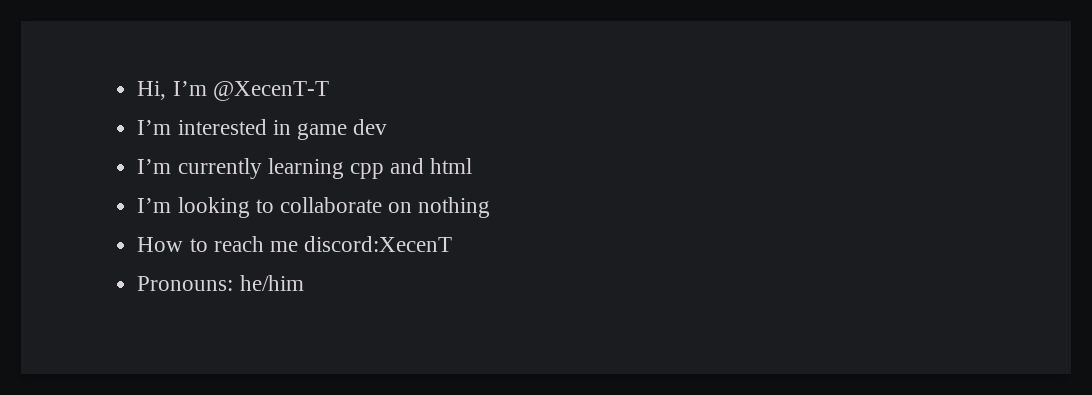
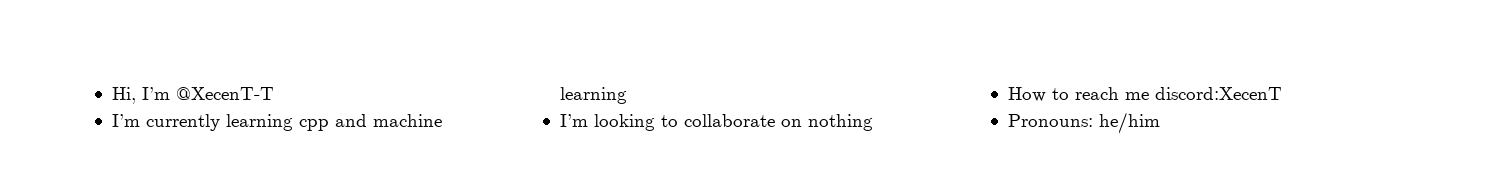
- I’m interested in game dev
- I’m currently learning cpp and html
+ I’m currently learning cpp and machine learning

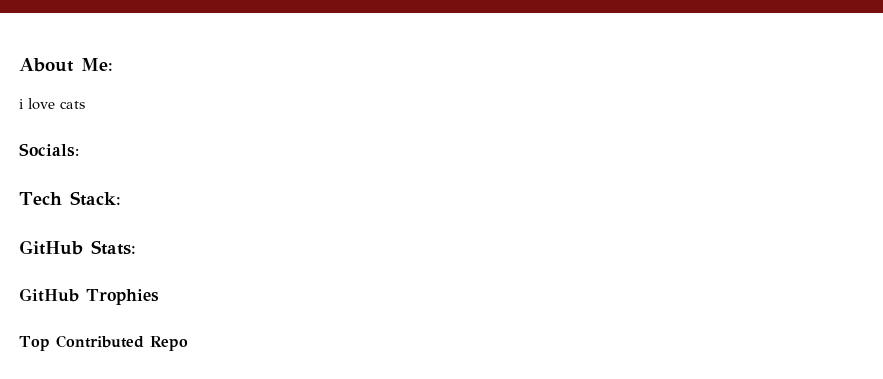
- Hi, I’m @XecenT-T
- I’m currently learning cpp and machine learning
- I’m looking to collaborate on nothing
- How to reach me discord:XecenT
- Pronouns: he/him
+ About Me:
+ i love cats
+ Socials:
+ Tech Stack:
+ GitHub Stats:
+ GitHub Trophies
+ Top Contributed Repo

